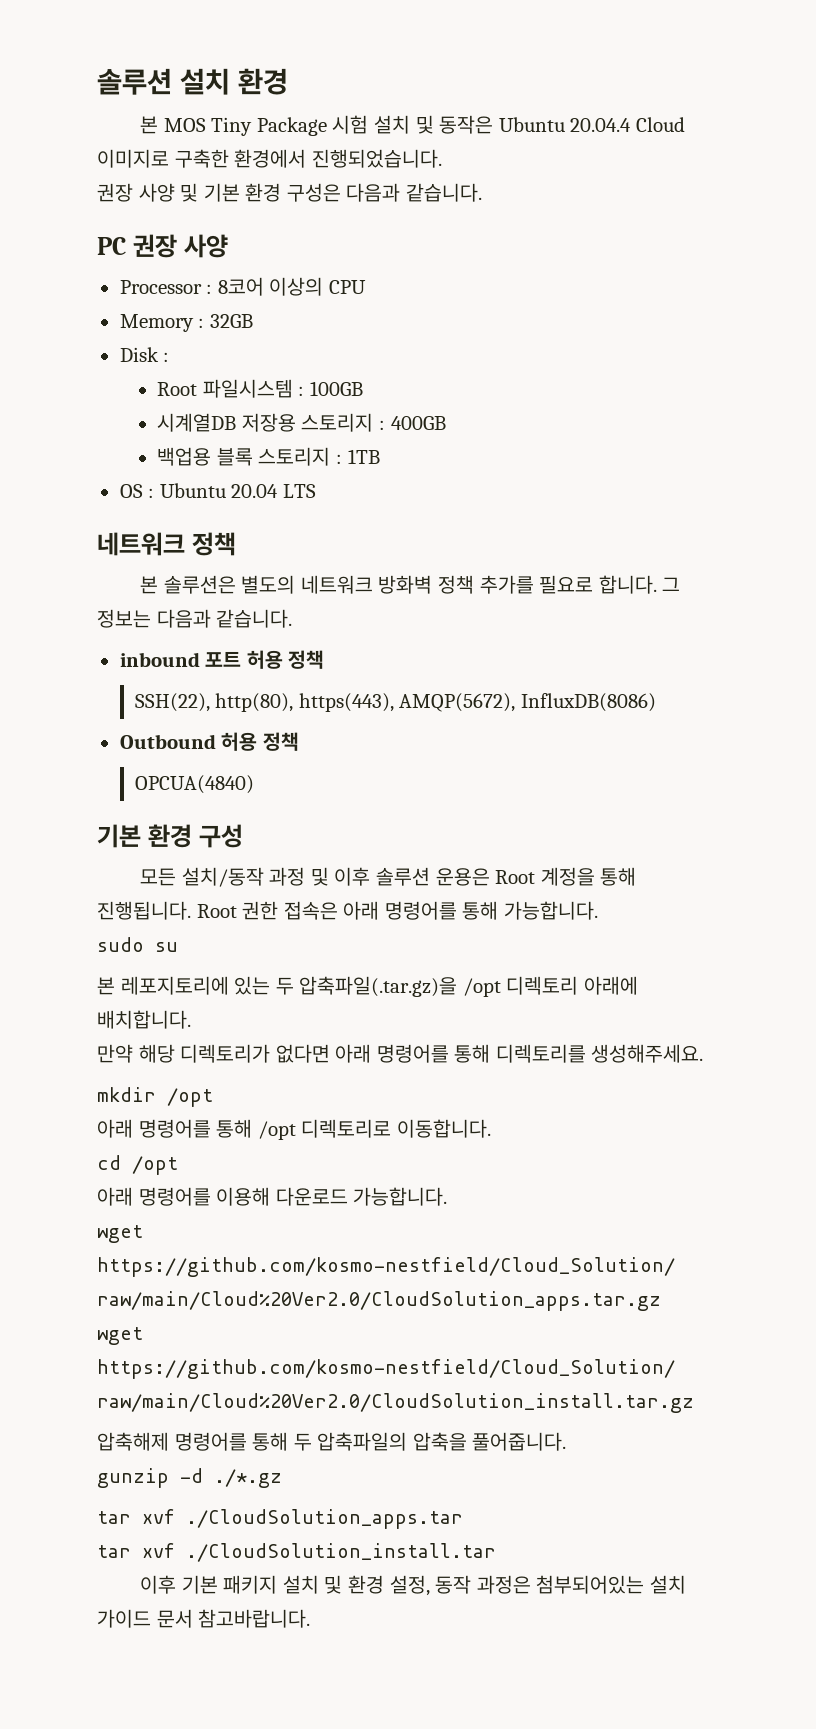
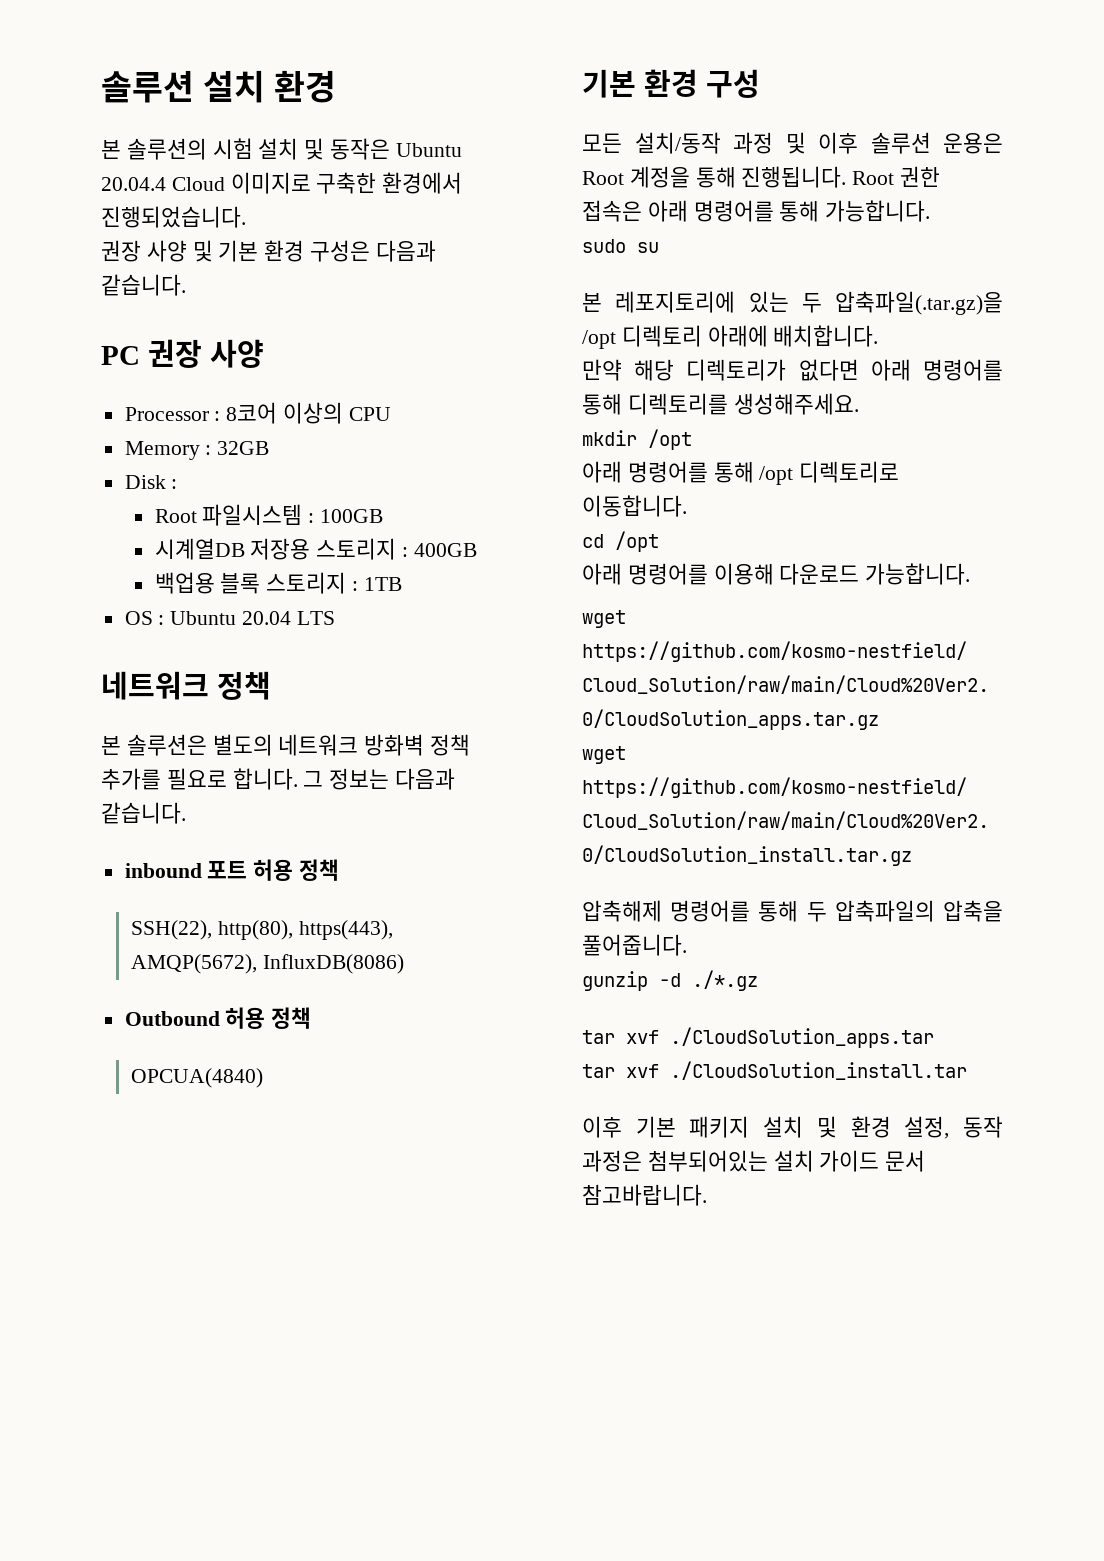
- 본 MOS Tiny Package 시험 설치 및 동작은 Ubuntu 20.04.4 Cloud 이미지로 구축한 환경에서 진행되었습니다.
+ 본 솔루션의 시험 설치 및 동작은 Ubuntu 20.04.4 Cloud 이미지로 구축한 환경에서 진행되었습니다.

